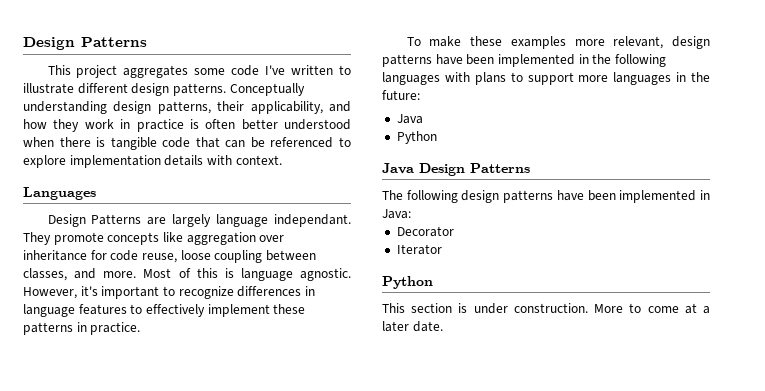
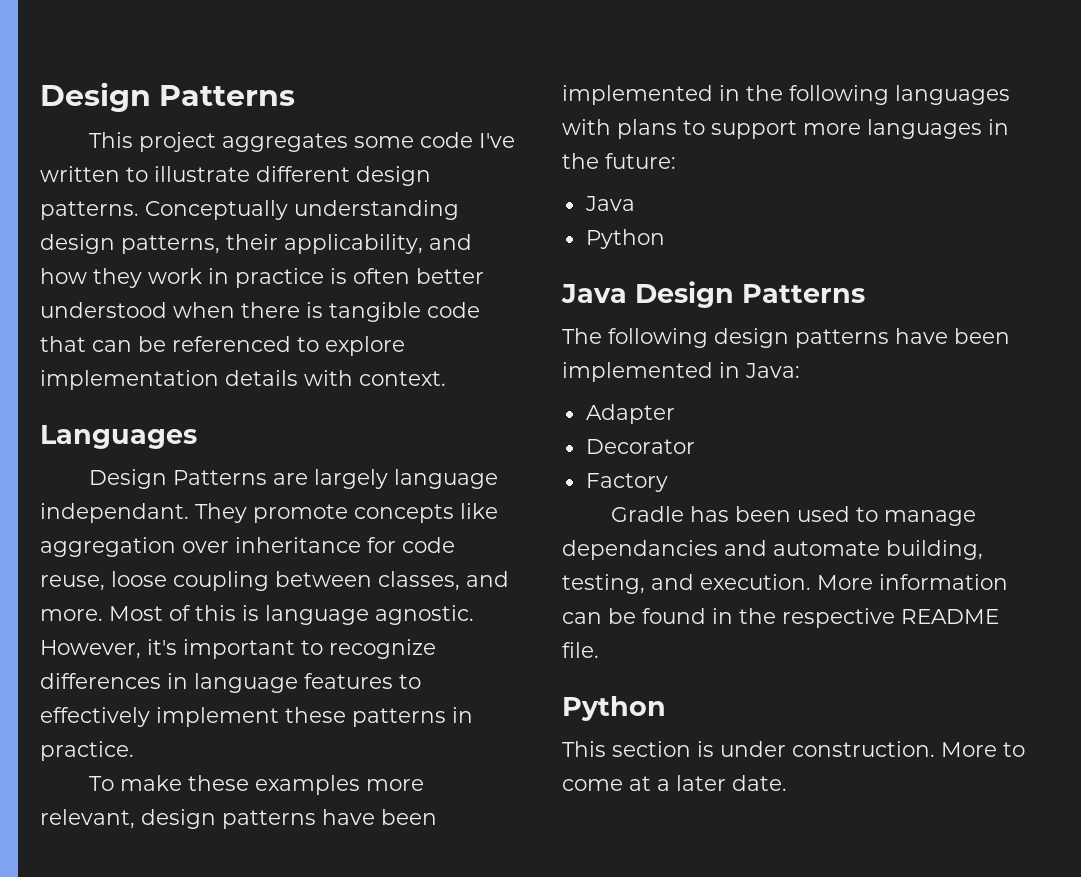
+ Adapter
- Iterator
+ Factory
+ Gradle has been used to manage dependancies and automate building, testing, and execution. More information can be found in the respective README file.

